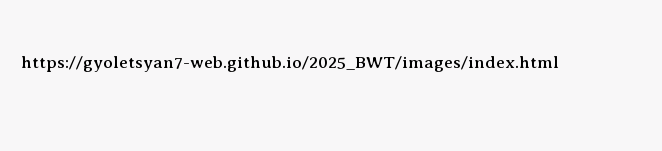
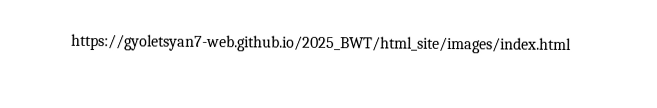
- https://gyoletsyan7-web.github.io/2025_BWT/images/index.html
+ https://gyoletsyan7-web.github.io/2025_BWT/html_site/images/index.html

